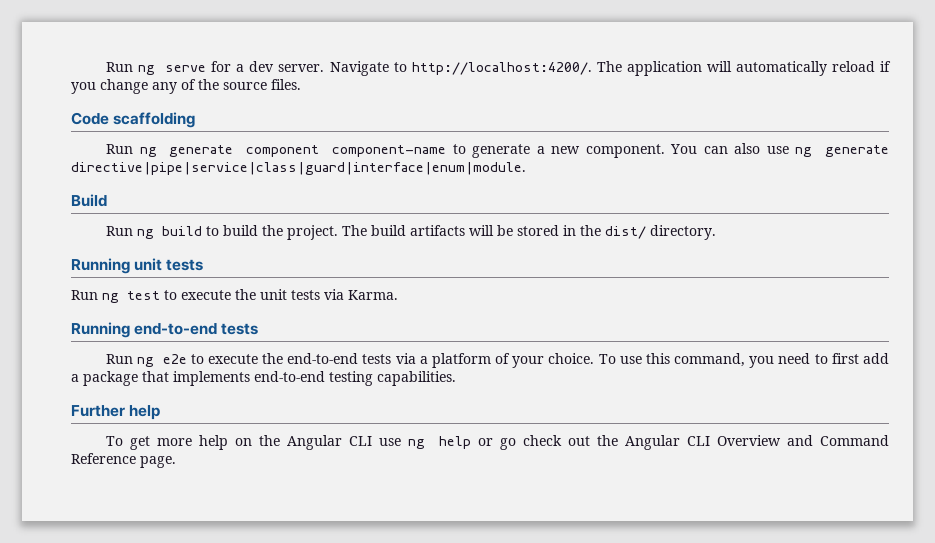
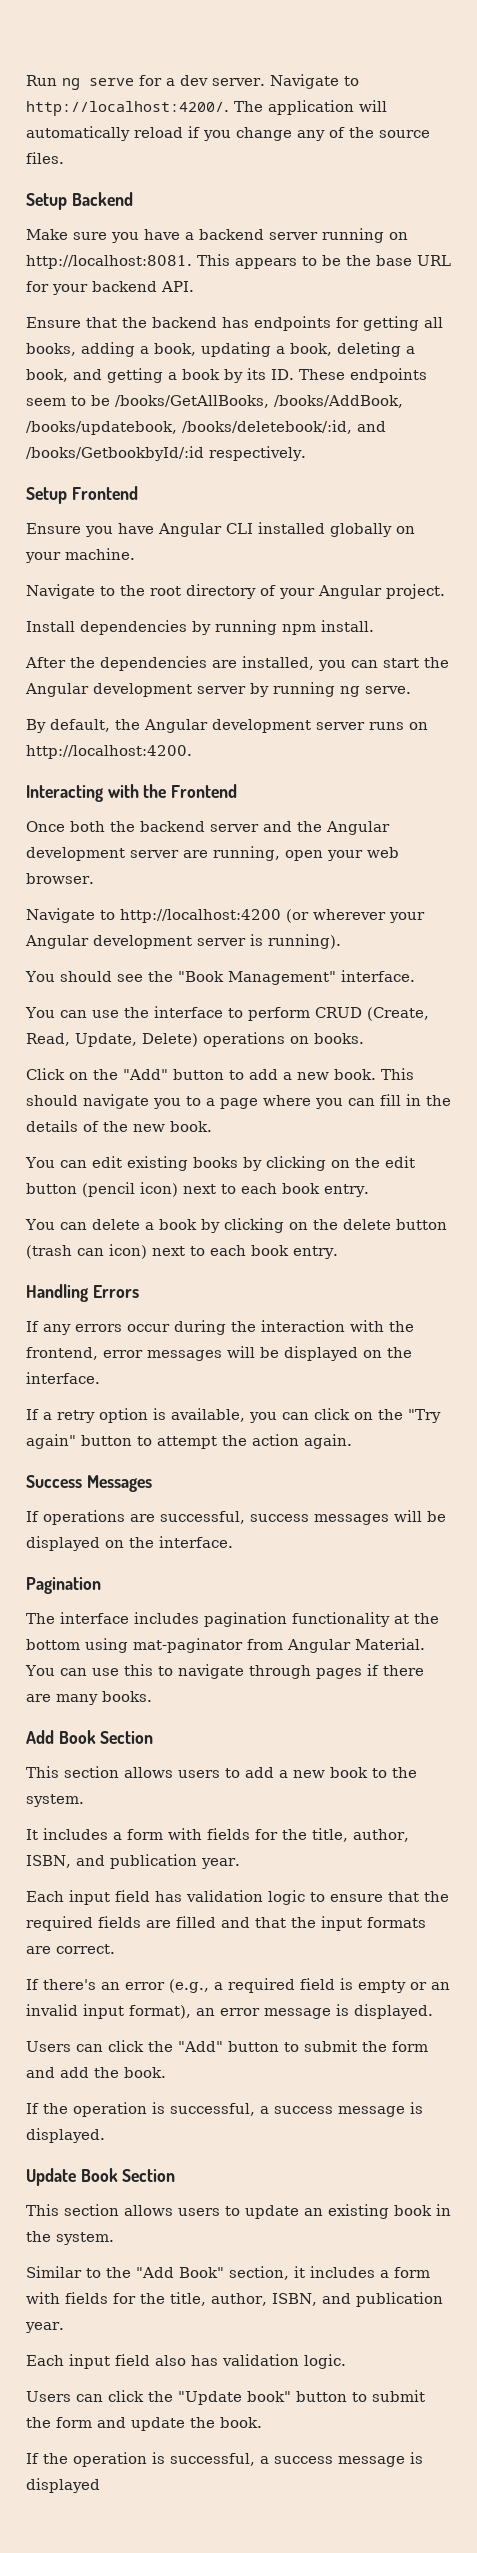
- Code scaffolding
- Run ng generate component component-name to generate a new component. You can also use ng generate directive|pipe|service|class|guard|interface|enum|module.
- Build
- Run ng build to build the project. The build artifacts will be stored in the dist/ directory.
- Running unit tests
- Run ng test to execute the unit tests via Karma.
- Running end-to-end tests
- Run ng e2e to execute the end-to-end tests via a platform of your choice. To use this command, you need to first add a package that implements end-to-end testing capabilities.
- Further help
- To get more help on the Angular CLI use ng help or go check out the Angular CLI Overview and Command Reference page.
+ Setup Backend
+ Make sure you have a backend server running on http://localhost:8081. This appears to be the base URL for your backend API.
+ Ensure that the backend has endpoints for getting all books, adding a book, updating a book, deleting a book, and getting a book by its ID. These endpoints seem to be /books/GetAllBooks, /books/AddBook, /books/updatebook, /books/deletebook/:id, and /books/GetbookbyId/:id respectively.
+ Setup Frontend
+ Ensure you have Angular CLI installed globally on your machine.
+ Navigate to the root directory of your Angular project.
+ Install dependencies by running npm install.
+ After the dependencies are installed, you can start the Angular development server by running ng serve.
+ By default, the Angular development server runs on http://localhost:4200.
+ Interacting with the Frontend
+ Once both the backend server and the Angular development server are running, open your web browser.
+ Navigate to http://localhost:4200 (or wherever your Angular development server is running).
+ You should see the "Book Management" interface.
+ You can use the interface to perform CRUD (Create, Read, Update, Delete) operations on books.
+ Click on the "Add" button to add a new book. This should navigate you to a page where you can fill in the details of the new book.
+ You can edit existing books by clicking on the edit button (pencil icon) next to each book entry.
+ You can delete a book by clicking on the delete button (trash can icon) next to each book entry.
+ Handling Errors
+ If any errors occur during the interaction with the frontend, error messages will be displayed on the interface.
+ If a retry option is available, you can click on the "Try again" button to attempt the action again.
+ Success Messages
+ If operations are successful, success messages will be displayed on the interface.
+ Pagination
+ The interface includes pagination functionality at the bottom using mat-paginator from Angular Material. You can use this to navigate through pages if there are many books.
+ Add Book Section
+ This section allows users to add a new book to the system.
+ It includes a form with fields for the title, author, ISBN, and publication year.
+ Each input field has validation logic to ensure that the required fields are filled and that the input formats are correct.
+ If there's an error (e.g., a required field is empty or an invalid input format), an error message is displayed.
+ Users can click the "Add" button to submit the form and add the book.
+ If the operation is successful, a success message is displayed.
+ Update Book Section
+ This section allows users to update an existing book in the system.
+ Similar to the "Add Book" section, it includes a form with fields for the title, author, ISBN, and publication year.
+ Each input field also has validation logic.
+ Users can click the "Update book" button to submit the form and update the book.
+ If the operation is successful, a success message is displayed

